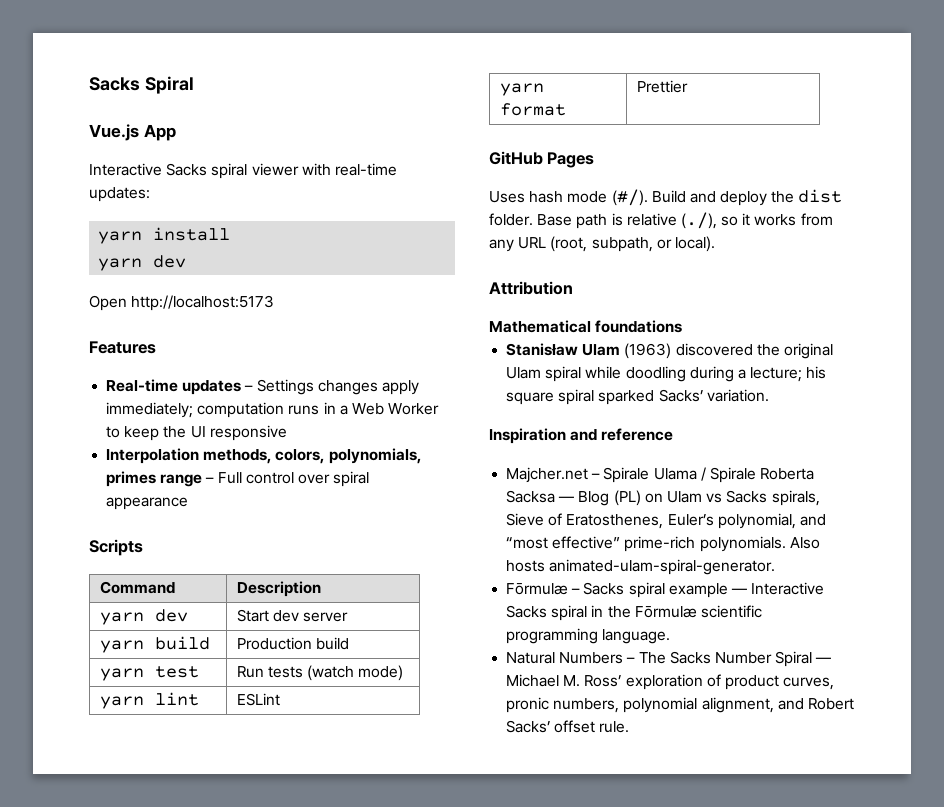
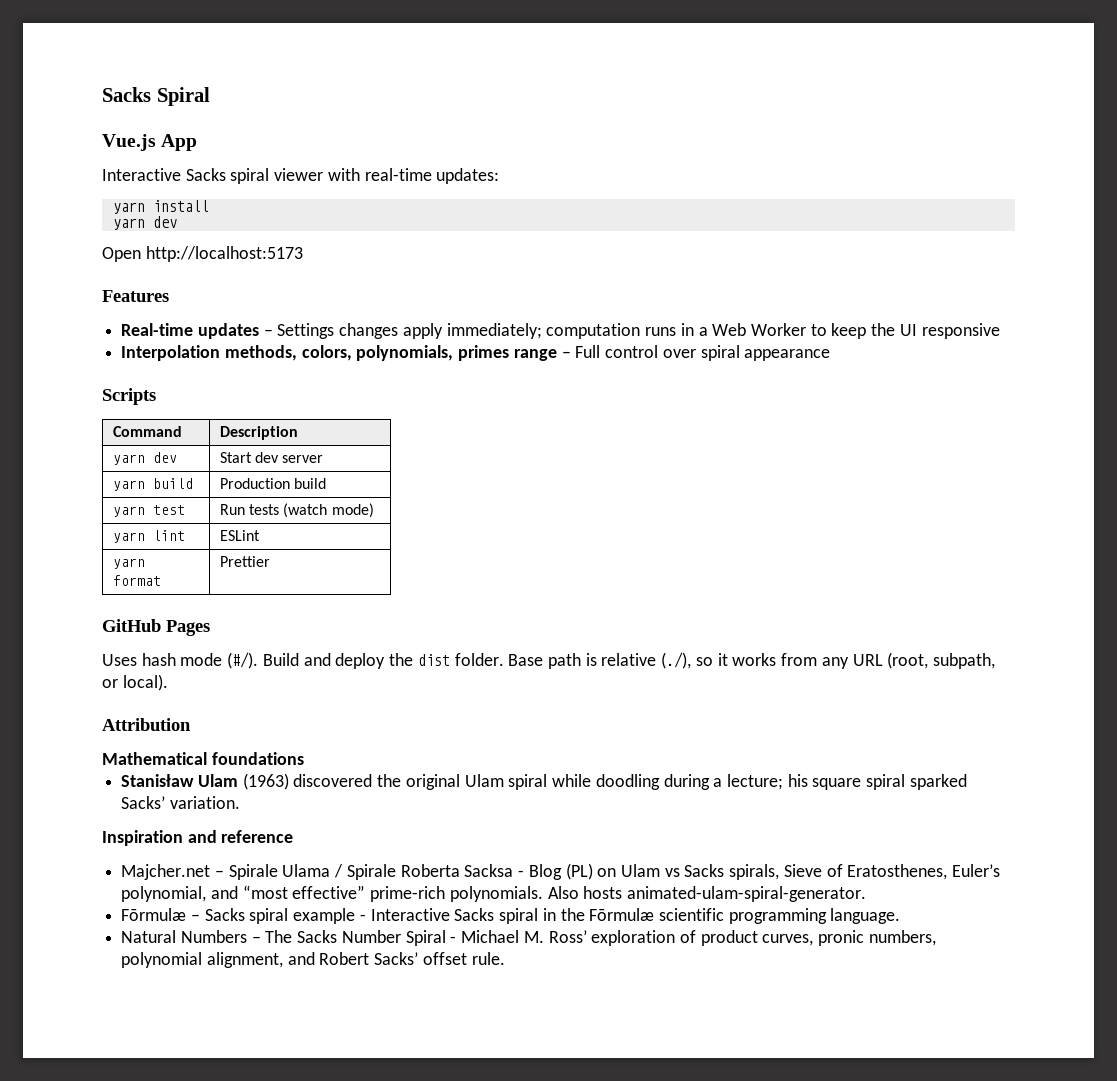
- Majcher.net – Spirale Ulama / Spirale Roberta Sacksa — Blog (PL) on Ulam vs Sacks spirals, Sieve of Eratosthenes, Euler’s polynomial, and “most effective” prime-rich polynomials.
+ Majcher.net – Spirale Ulama / Spirale Roberta Sacksa - Blog (PL) on Ulam vs Sacks spirals, Sieve of Eratosthenes, Euler’s polynomial, and “most effective” prime-rich polynomials.
- Fōrmulæ – Sacks spiral example — Interactive Sacks spiral in the Fōrmulæ scientific programming language.
+ Fōrmulæ – Sacks spiral example - Interactive Sacks spiral in the Fōrmulæ scientific programming language.
- Natural Numbers – The Sacks Number Spiral — Michael M. Ross’ exploration of product curves, pronic numbers, polynomial alignment, and Robert Sacks’ offset rule.
+ Natural Numbers – The Sacks Number Spiral - Michael M. Ross’ exploration of product curves, pronic numbers, polynomial alignment, and Robert Sacks’ offset rule.

